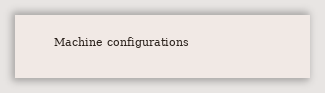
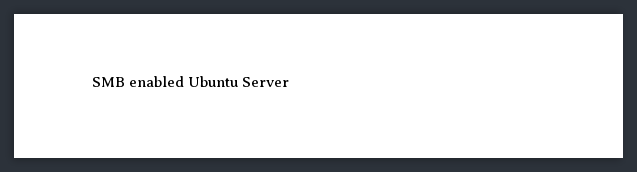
- Machine configurations
+ SMB enabled Ubuntu Server

